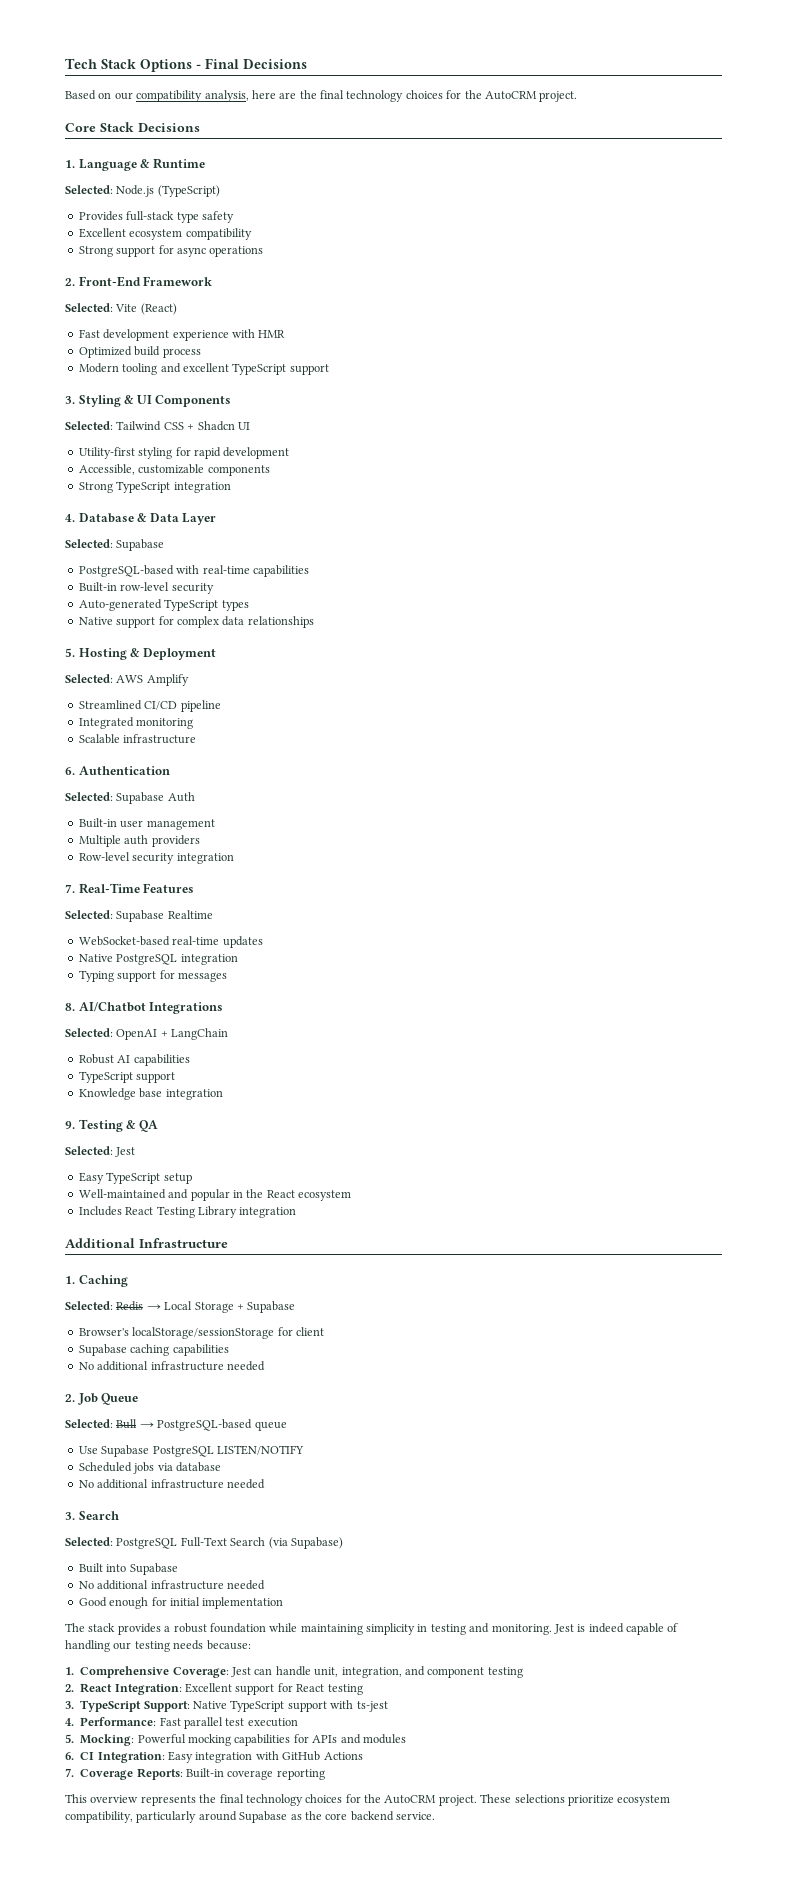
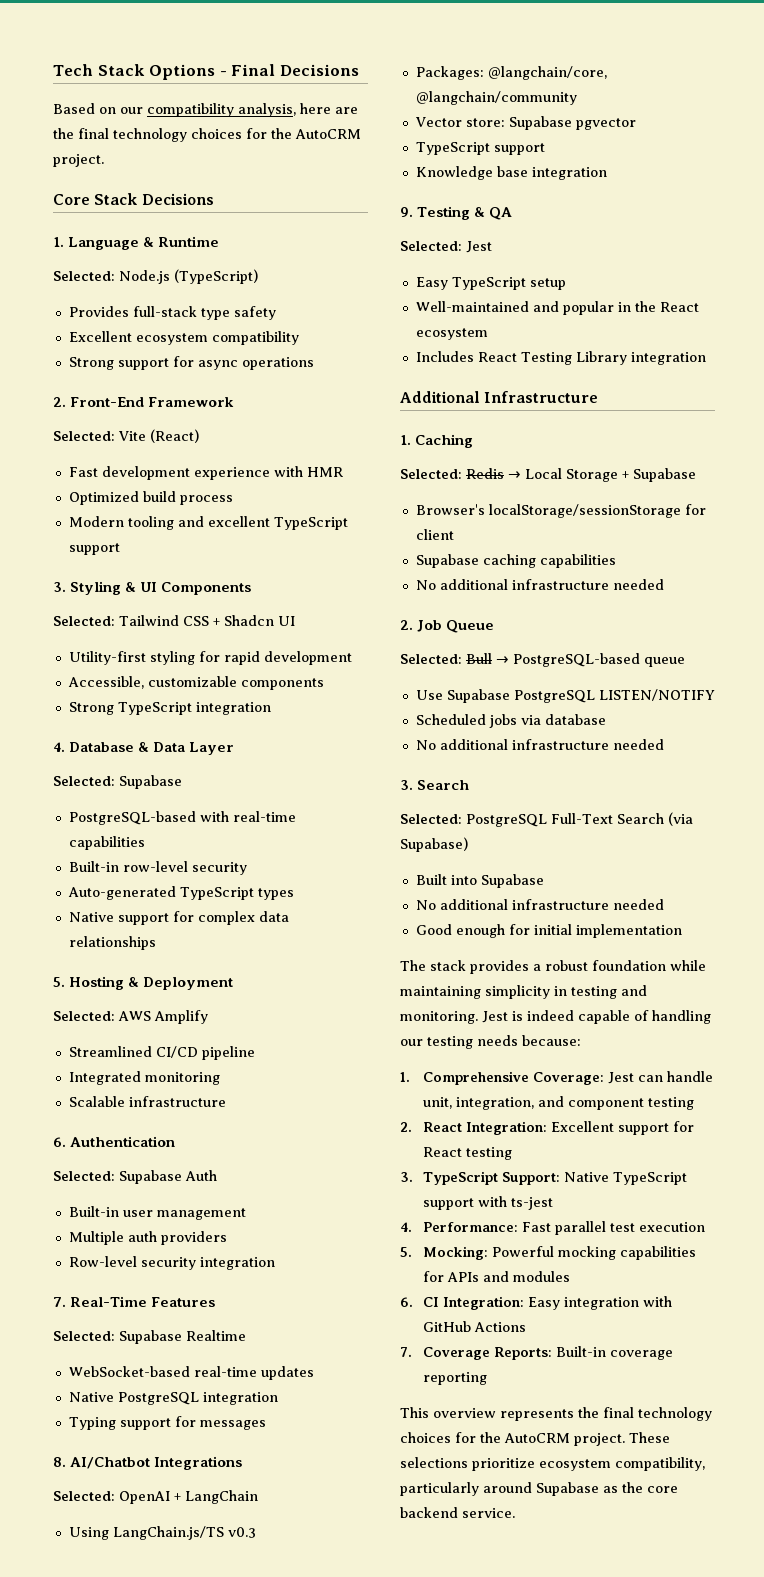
- Robust AI capabilities
+ Using LangChain.js/TS v0.3
+ Packages: @langchain/core, @langchain/community
+ Vector store: Supabase pgvector

